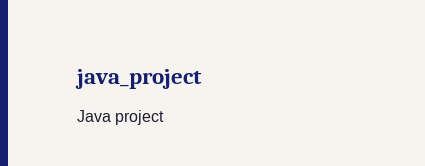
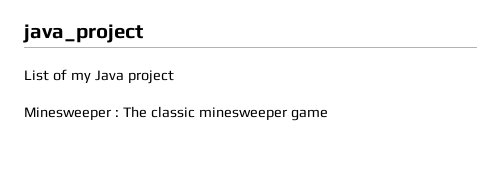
- Java project
+ List of my Java project
+ Minesweeper : The classic minesweeper game

